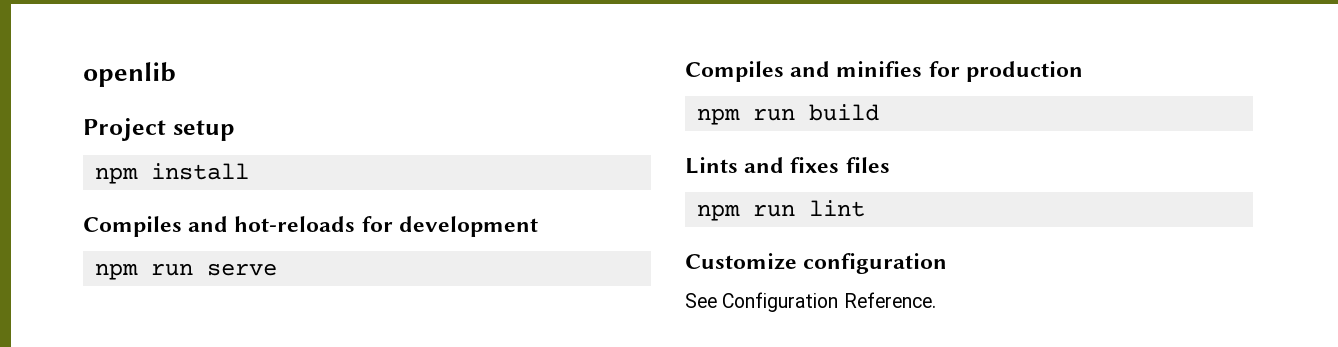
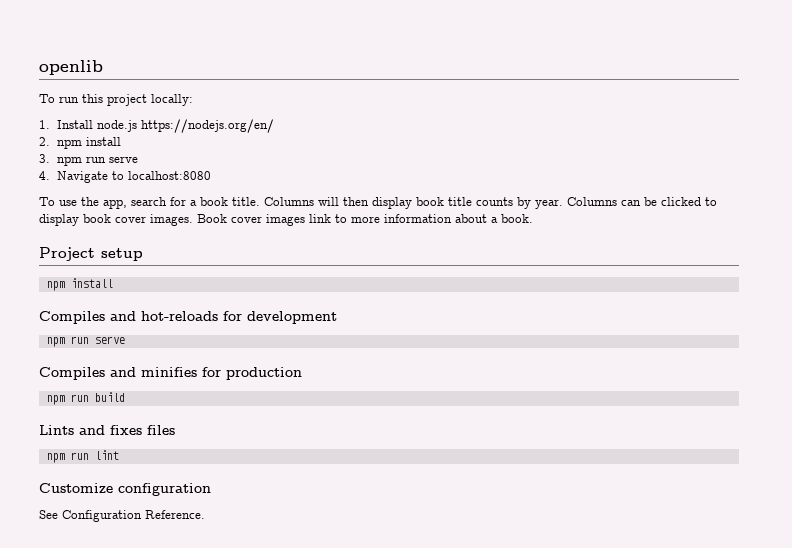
+ To run this project locally:
+ 1. Install node.js https://nodejs.org/en/
+ 2. npm install
+ 3. npm run serve
+ 4. Navigate to localhost:8080
+ To use the app, search for a book title. Columns will then display book title counts by year. Columns can be clicked to display book cover images. Book cover images link to more information about a book.

